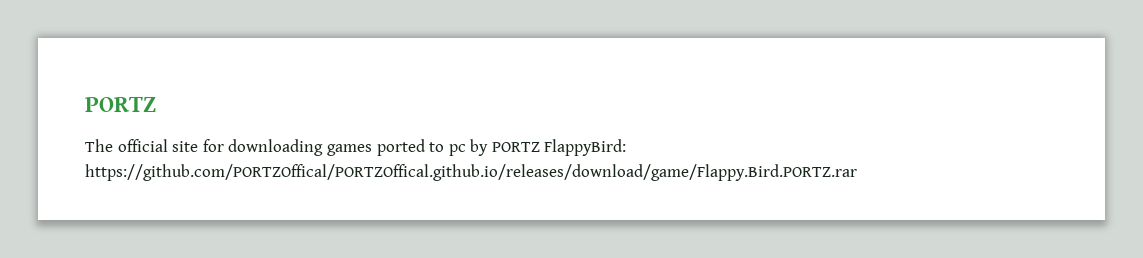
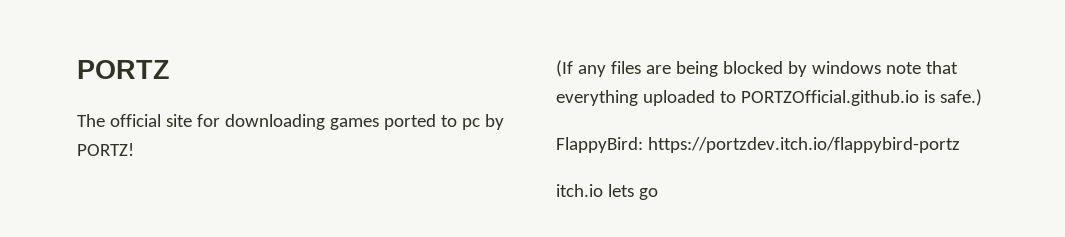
- The official site for downloading games ported to pc by PORTZ FlappyBird: https://github.com/PORTZOffical/PORTZOffical.github.io/releases/download/game/Flappy.Bird.PORTZ.rar
+ The official site for downloading games ported to pc by PORTZ!
+ (If any files are being blocked by windows note that everything uploaded to PORTZOfficial.github.io is safe.)
+ FlappyBird: https://portzdev.itch.io/flappybird-portz
+ itch.io lets go

